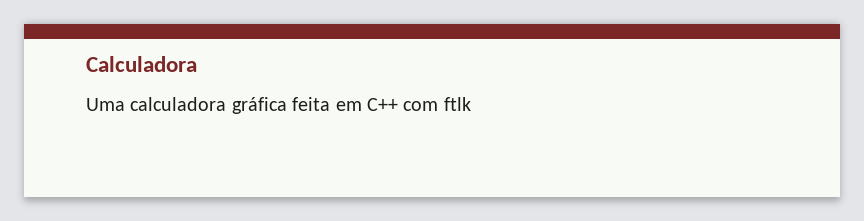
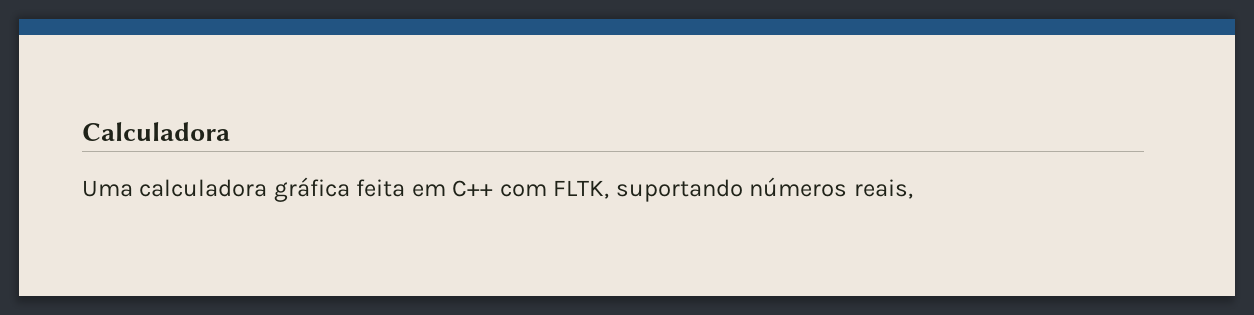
- Uma calculadora gráfica feita em C++ com ftlk
+ Uma calculadora gráfica feita em C++ com FLTK, suportando números reais,

